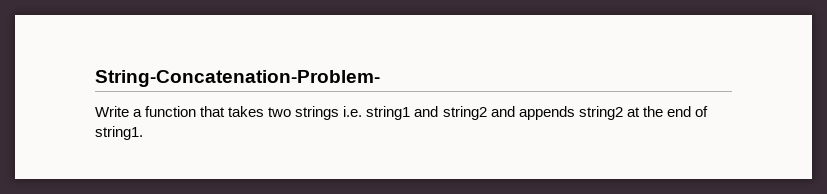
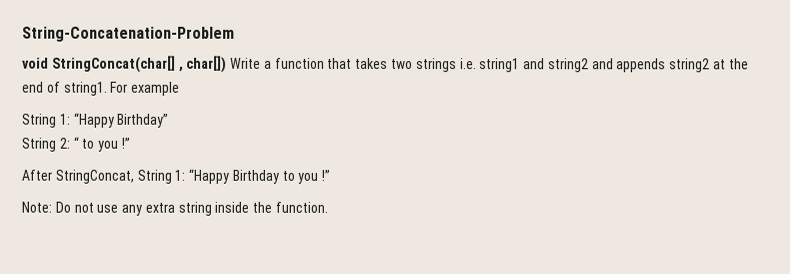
- String-Concatenation-Problem-
- Write a function that takes two strings i.e. string1 and string2 and appends string2 at the end of string1.
+ String-Concatenation-Problem
+ void StringConcat(char[] , char[]) Write a function that takes two strings i.e. string1 and string2 and appends string2 at the end of string1.
+ For example
+ String 1: “Happy Birthday”
+ String 2: “ to you !”
+ After StringConcat, String 1: “Happy Birthday to you !”
+ Note: Do not use any extra string inside the function.

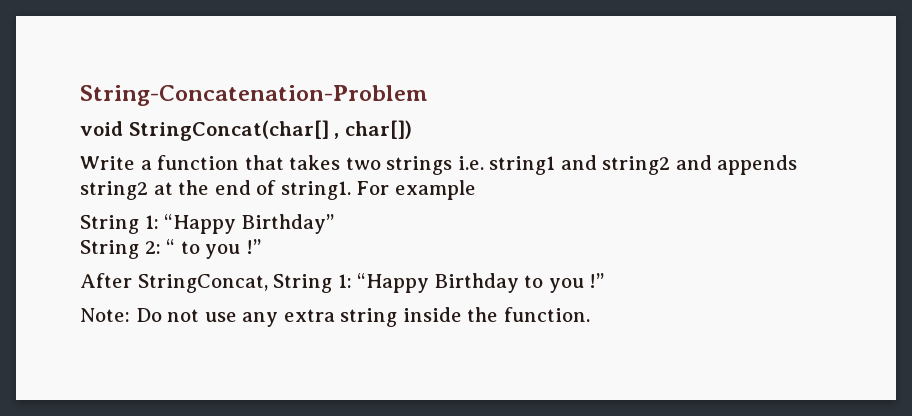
- void StringConcat(char[] , char[]) Write a function that takes two strings i.e. string1 and string2 and appends string2 at the end of string1.
+ void StringConcat(char[] , char[])
+ Write a function that takes two strings i.e. string1 and string2 and appends string2 at the end of string1.

